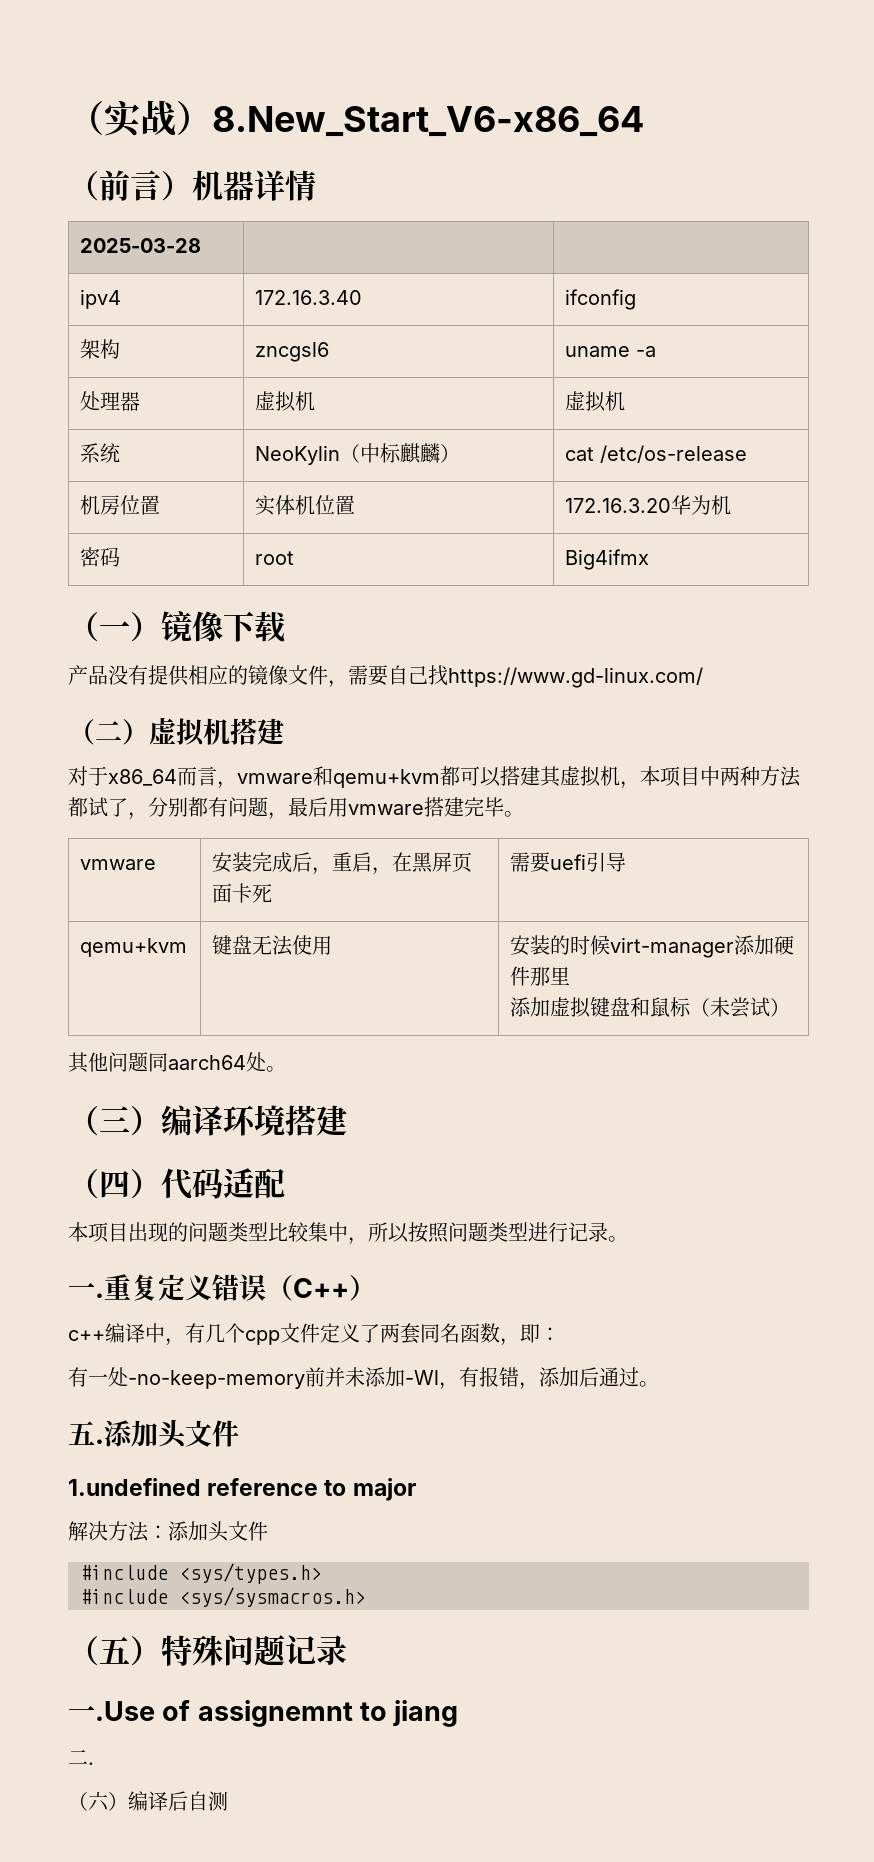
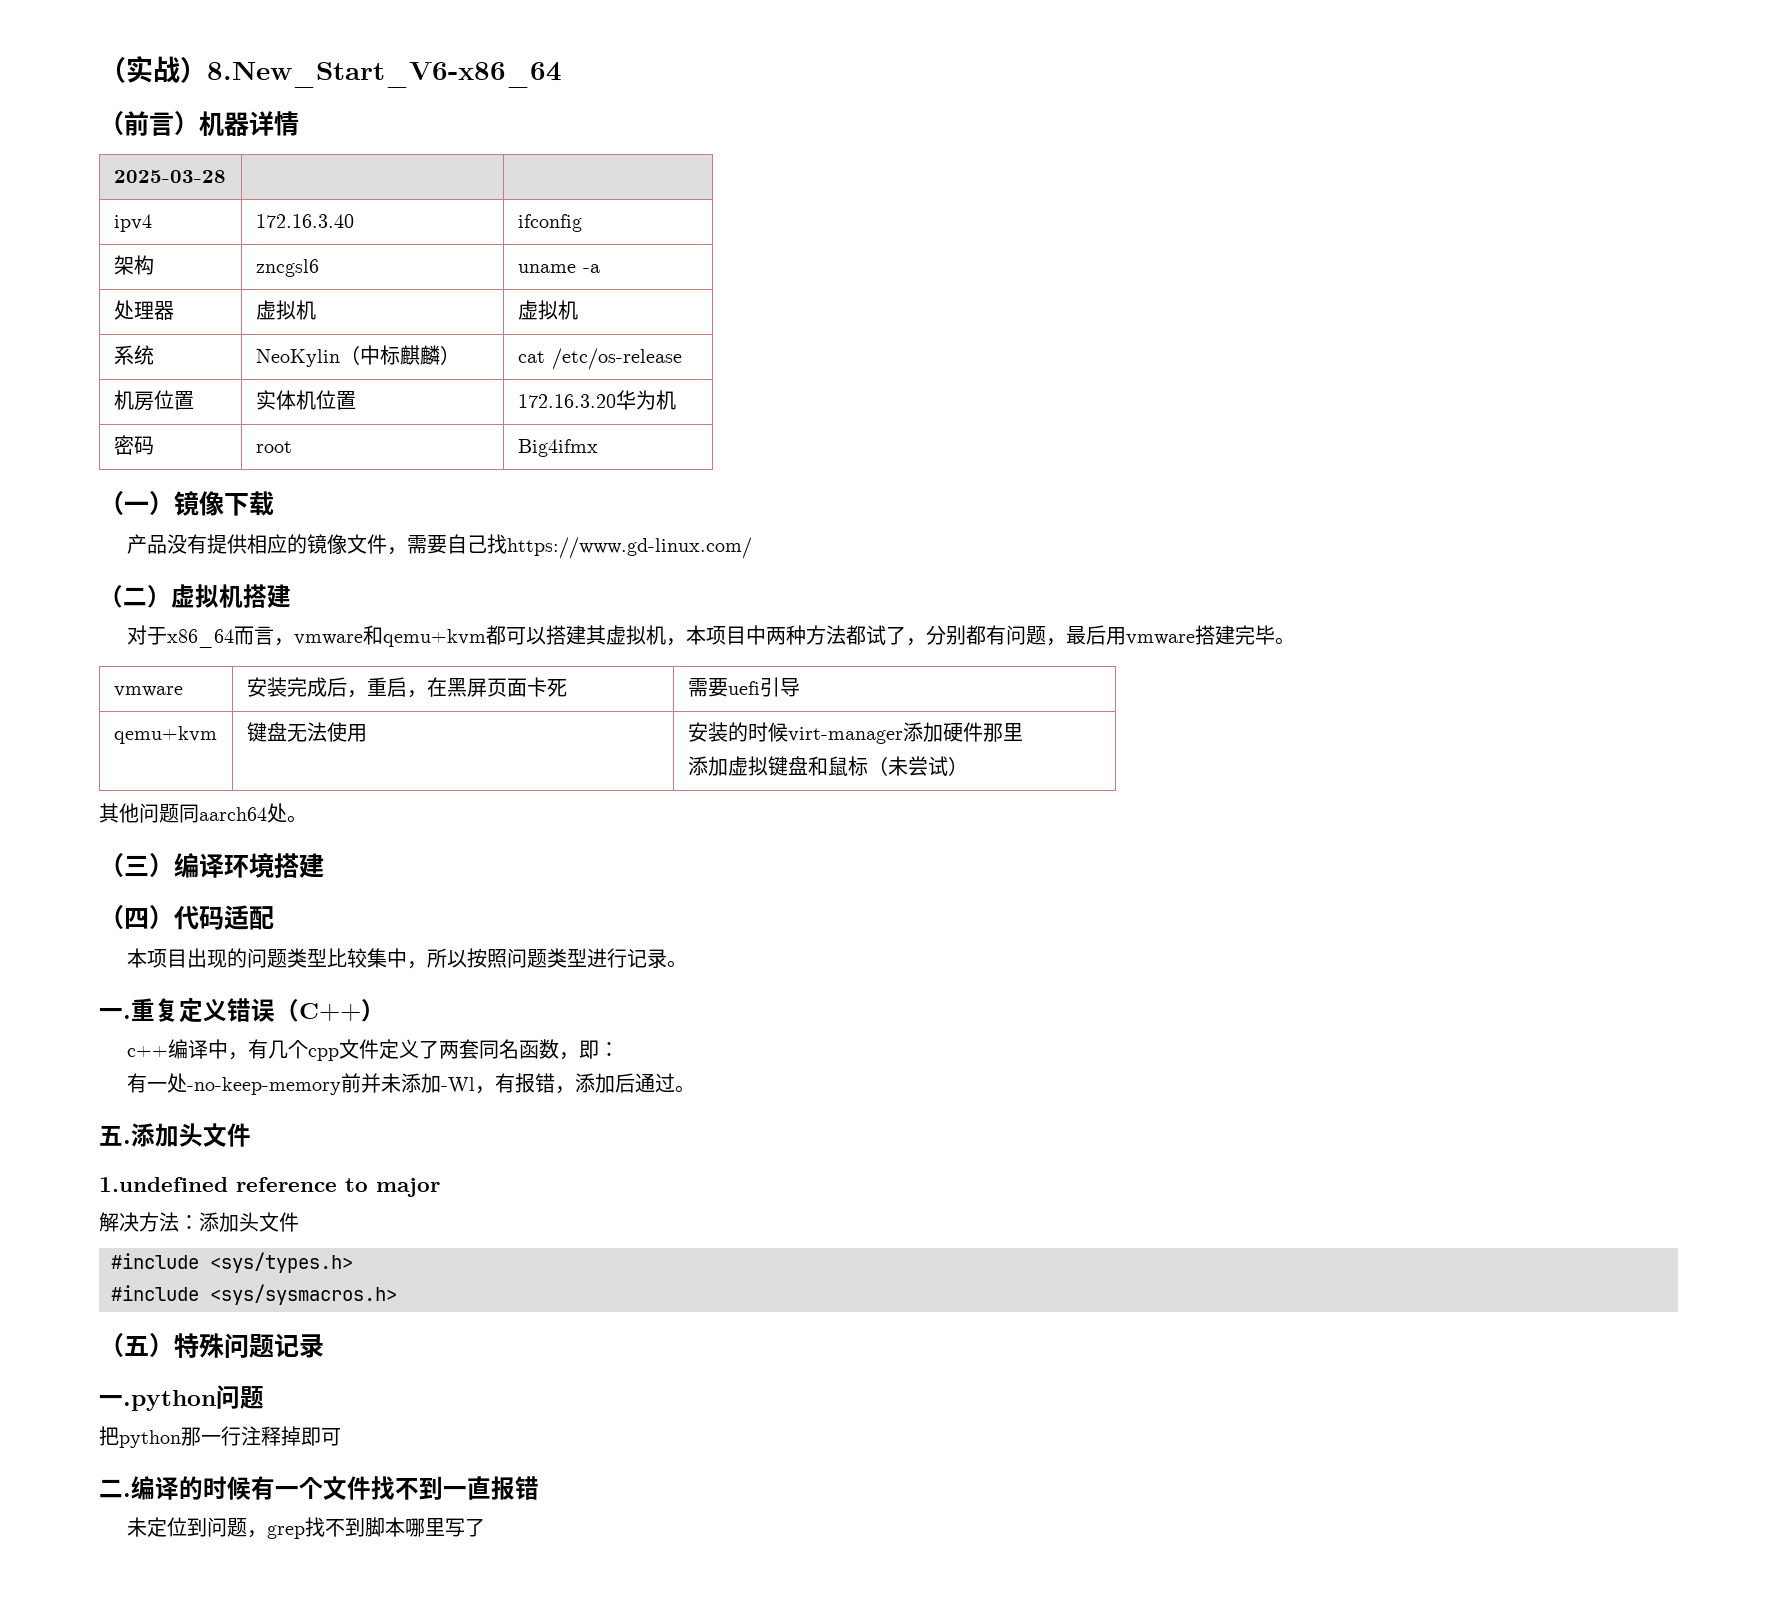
- 一.Use of assignemnt to jiang
- 二.
- （六）编译后自测
+ 一.python问题
+ 把python那一行注释掉即可
+ 二.编译的时候有一个文件找不到一直报错
+ 未定位到问题，grep找不到脚本哪里写了

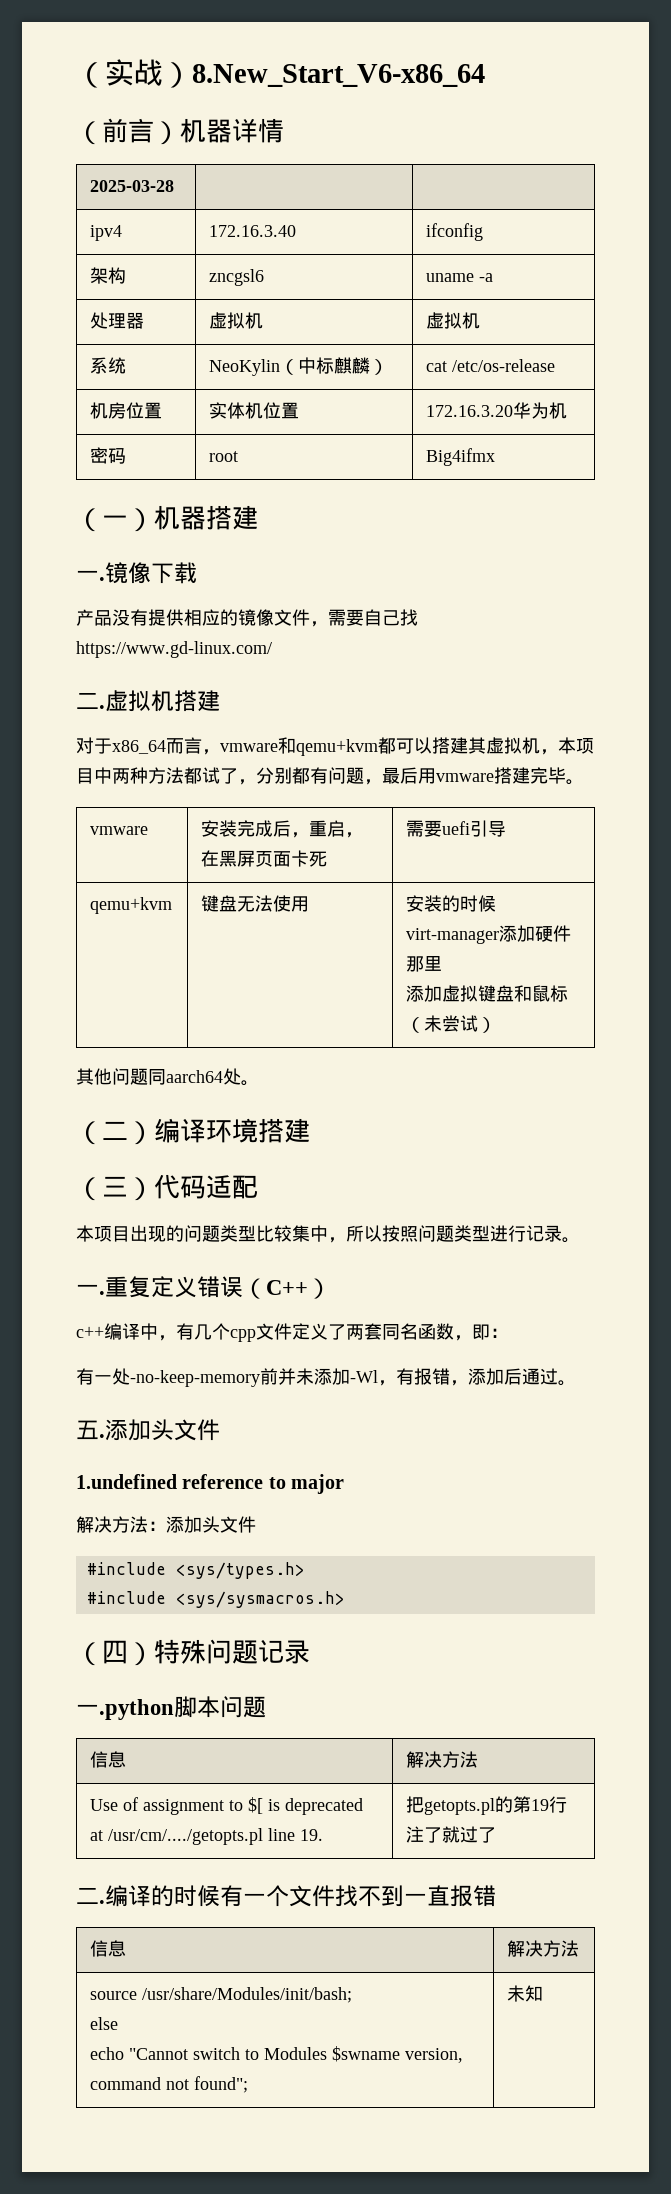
- （一）镜像下载
+ （一）机器搭建
+ 一.镜像下载
- （二）虚拟机搭建
+ 二.虚拟机搭建
- （三）编译环境搭建
+ （二）编译环境搭建
- （四）代码适配
+ （三）代码适配
- （五）特殊问题记录
+ （四）特殊问题记录
- 一.python问题
- 把python那一行注释掉即可
+ 一.python脚本问题
+ 信息 | 解决方法
+ Use of assignment to $[ is deprecated at /usr/cm/..../getopts.pl line 19. | 把getopts.pl的第19行注了就过了
  编译的时候有一个文件找不到一直报错
- 未定位到问题，grep找不到脚本哪里写了
+ 信息 | 解决方法
+ source /usr/share/Modules/init/bash;
+ else
+ echo "Cannot switch to Modules $swname version, command not found"; | 未知

